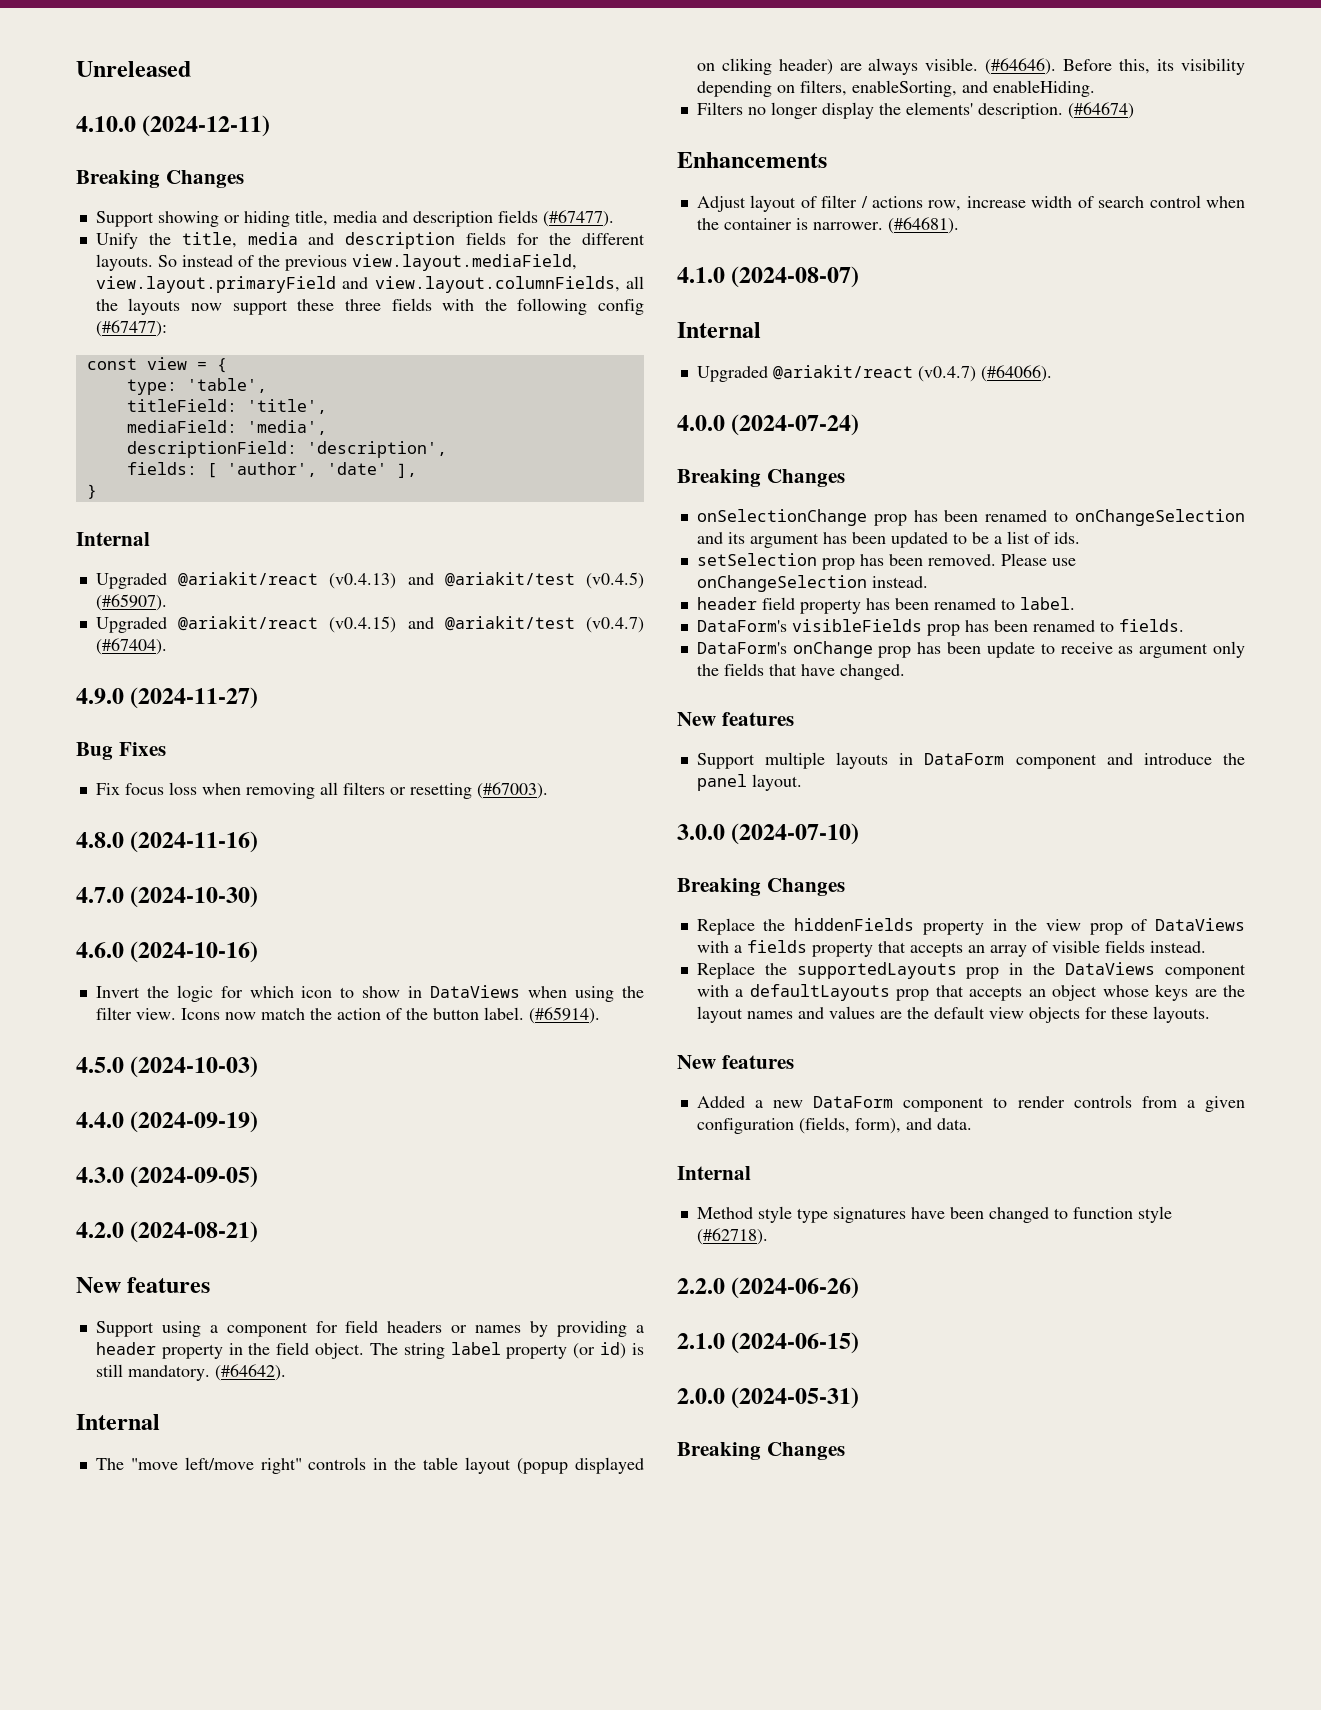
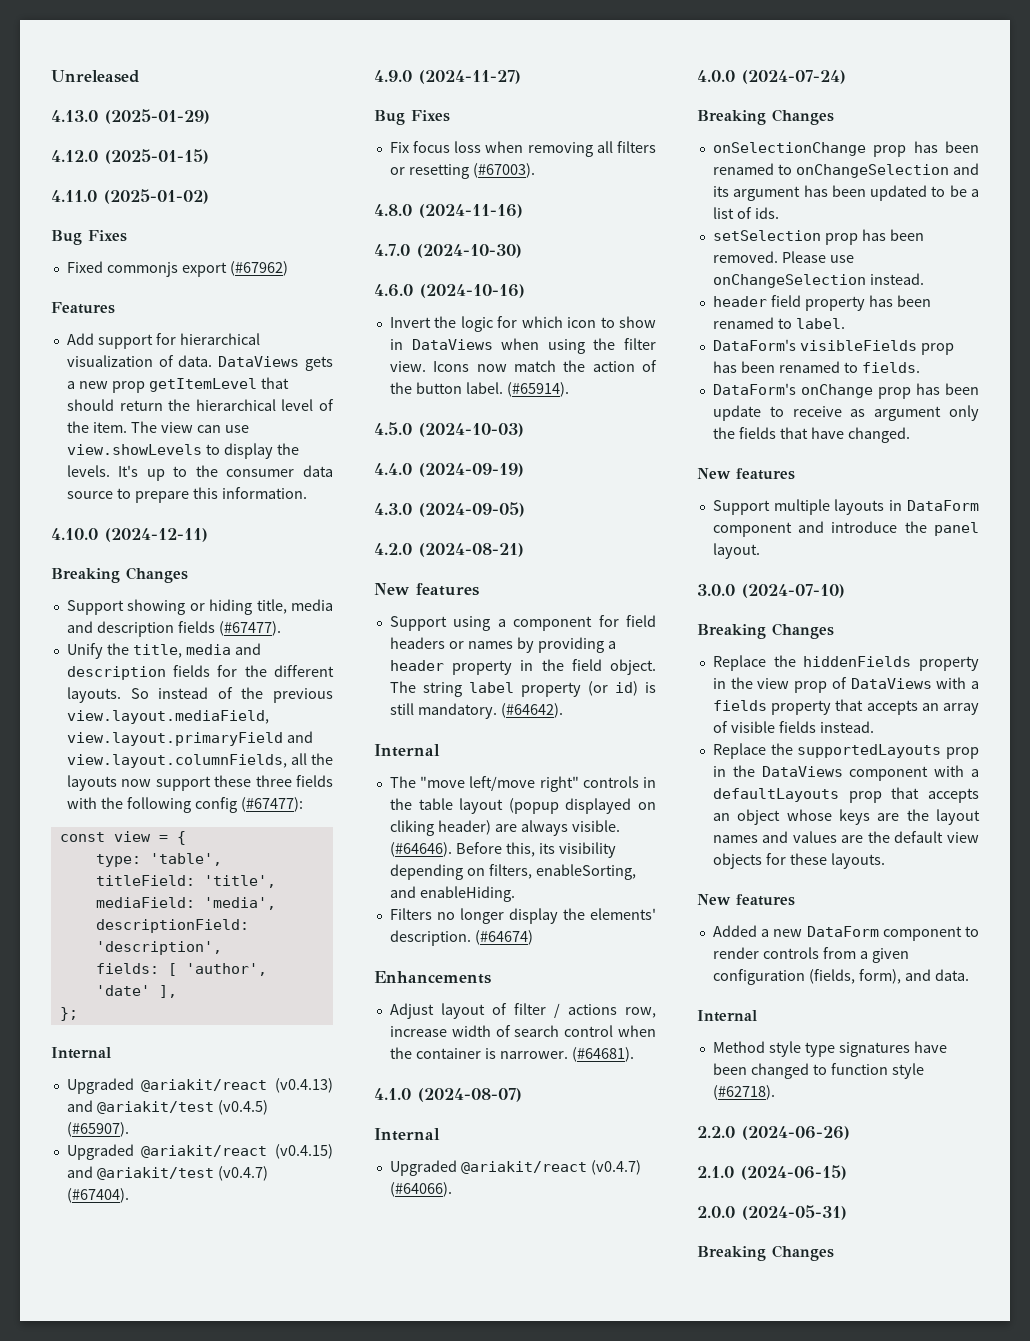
+ 4.13.0 (2025-01-29)
+ 4.12.0 (2025-01-15)
+ 4.11.0 (2025-01-02)
+ Bug Fixes
+ Fixed commonjs export (#67962)
+ Features
+ Add support for hierarchical visualization of data. DataViews gets a new prop getItemLevel that should return the hierarchical level of the item. The view can use view.showLevels to display the levels. It's up to the consumer data source to prepare this information.
- }
+ };

